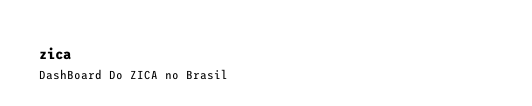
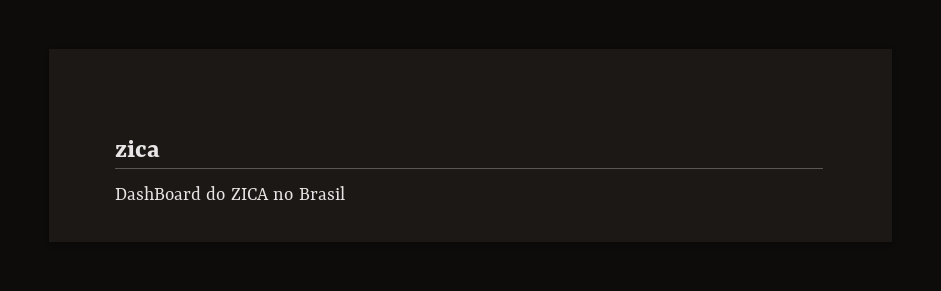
- DashBoard Do ZICA no Brasil
+ DashBoard do ZICA no Brasil

